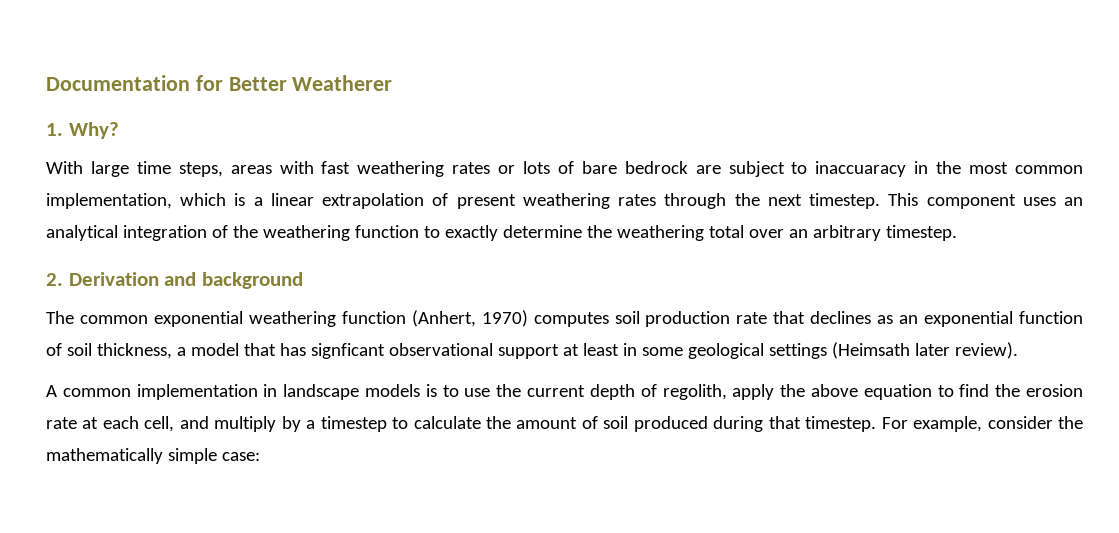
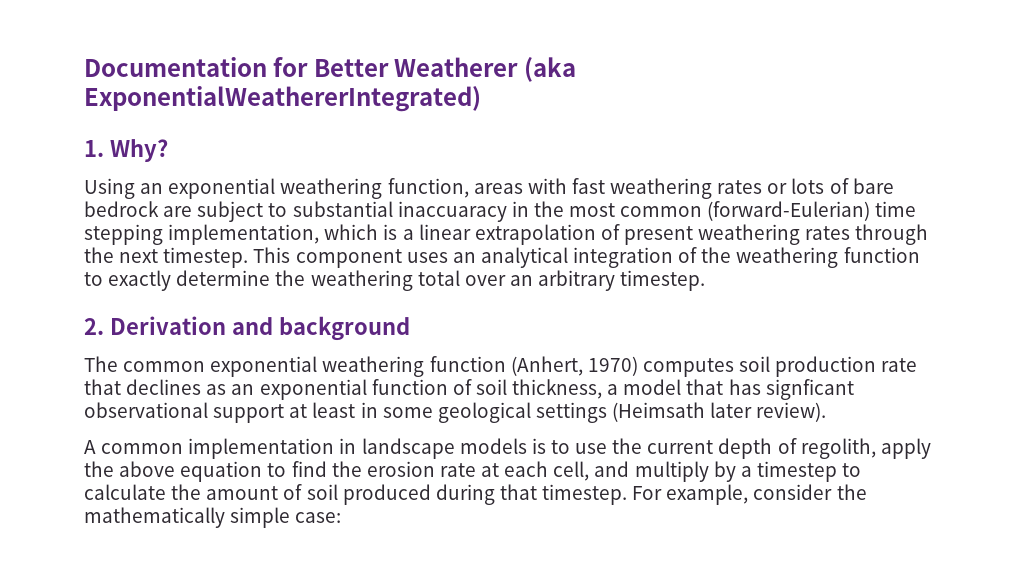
- Documentation for Better Weatherer
+ Documentation for Better Weatherer (aka ExponentialWeathererIntegrated)
- With large time steps, areas with fast weathering rates or lots of bare bedrock are subject to inaccuaracy in the most common implementation, which is a linear extrapolation of present weathering rates through the next timestep.
+ Using an exponential weathering function, areas with fast weathering rates or lots of bare bedrock are subject to substantial inaccuaracy in the most common (forward-Eulerian) time stepping implementation, which is a linear extrapolation of present weathering rates through the next timestep.

